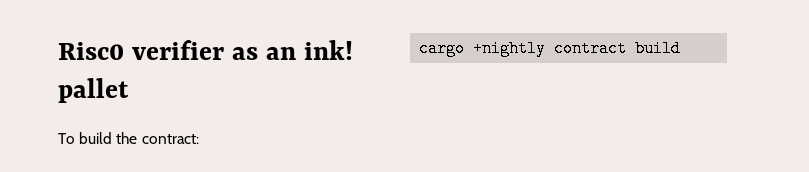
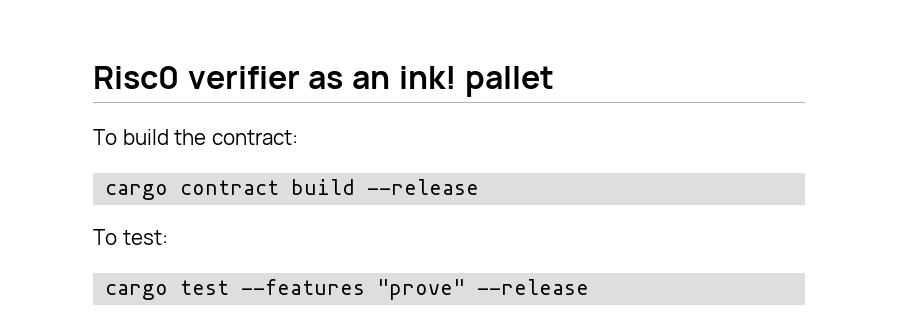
- cargo +nightly contract build
+ cargo contract build --release
+ To test:
+ cargo test --features "prove" --release

